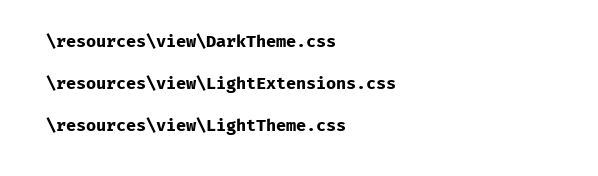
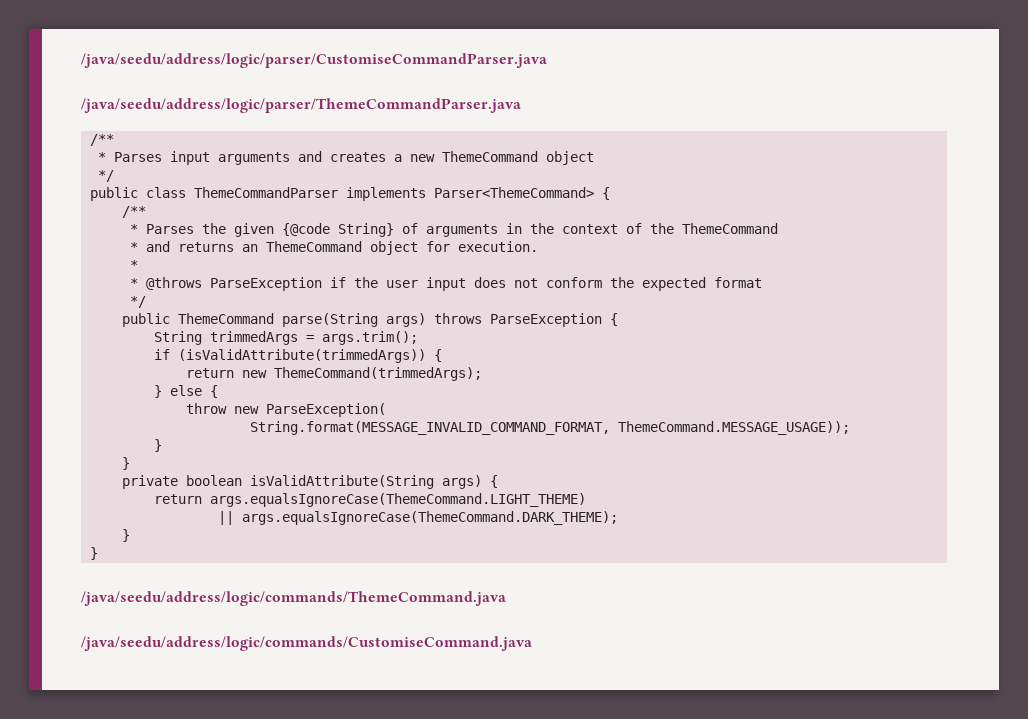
- \resources\view\DarkTheme.css
- \resources\view\LightExtensions.css
- \resources\view\LightTheme.css
+ /java/seedu/address/logic/parser/CustomiseCommandParser.java
+ /java/seedu/address/logic/parser/ThemeCommandParser.java
+ /**
+ * Parses input arguments and creates a new ThemeCommand object
+ */
+ public class ThemeCommandParser implements Parser<ThemeCommand> {
+ /**
+ * Parses the given {@code String} of arguments in the context of the ThemeCommand
+ * and returns an ThemeCommand object for execution.
+ *
+ * @throws ParseException if the user input does not conform the expected format
+ */
+ public ThemeCommand parse(String args) throws ParseException {
+ String trimmedArgs = args.trim();
+ if (isValidAttribute(trimmedArgs)) {
+ return new ThemeCommand(trimmedArgs);
+ } else {
+ throw new ParseException(
+ String.format(MESSAGE_INVALID_COMMAND_FORMAT, ThemeCommand.MESSAGE_USAGE));
+ }
+ }
+ private boolean isValidAttribute(String args) {
+ return args.equalsIgnoreCase(ThemeCommand.LIGHT_THEME)
+ || args.equalsIgnoreCase(ThemeCommand.DARK_THEME);
+ }
+ }
+ /java/seedu/address/logic/commands/ThemeCommand.java
+ /java/seedu/address/logic/commands/CustomiseCommand.java

